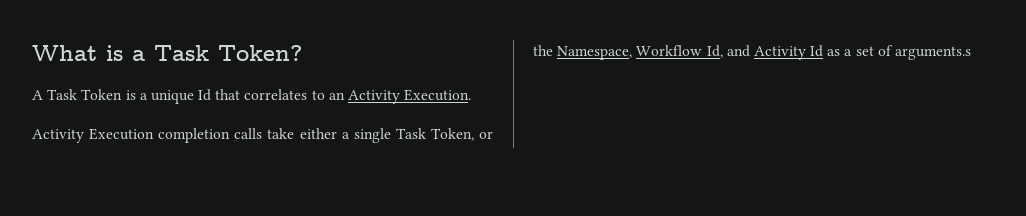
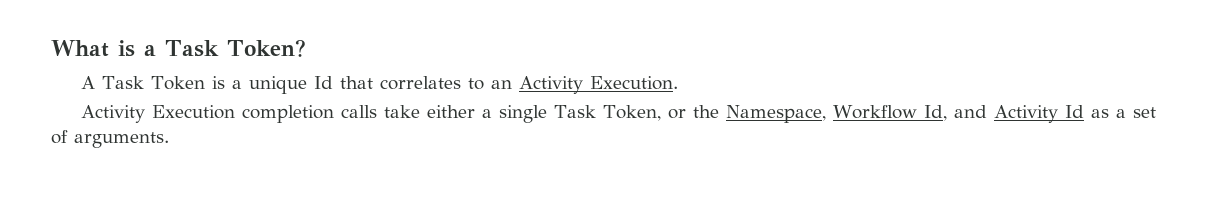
- Activity Execution completion calls take either a single Task Token, or the Namespace, Workflow Id, and Activity Id as a set of arguments.s
+ Activity Execution completion calls take either a single Task Token, or the Namespace, Workflow Id, and Activity Id as a set of arguments.

